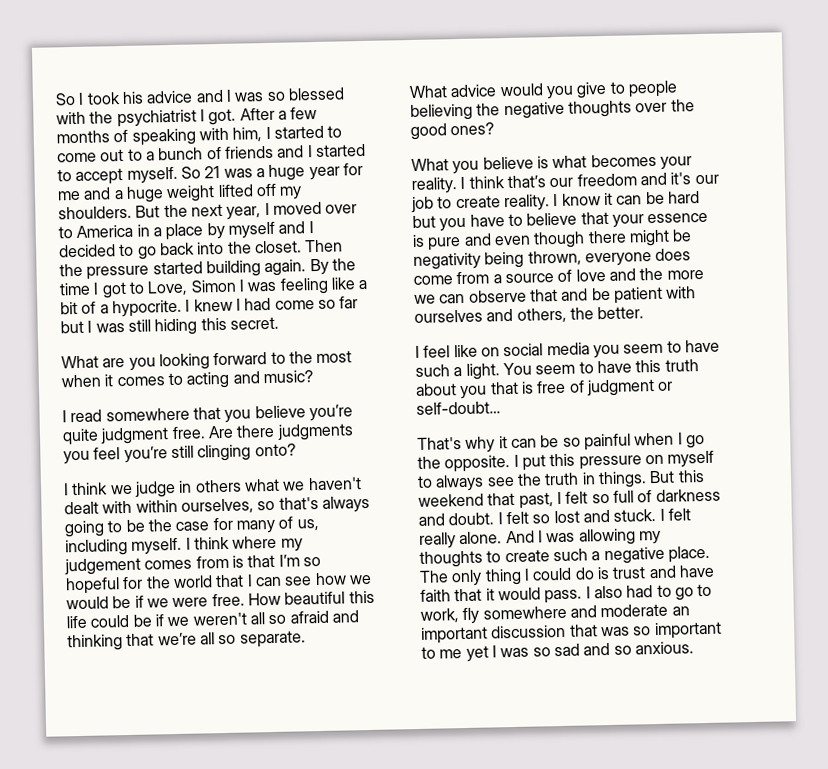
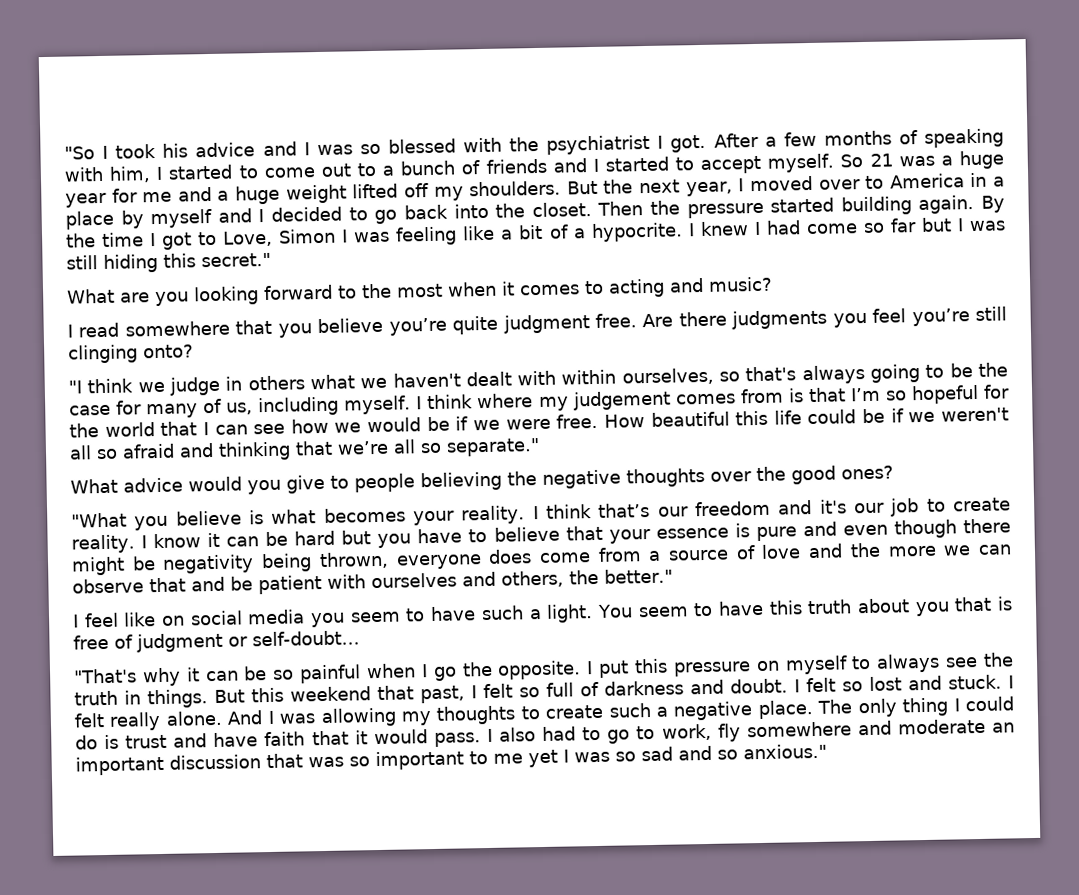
- So I took his advice and I was so blessed with the psychiatrist I got.
+ "So I took his advice and I was so blessed with the psychiatrist I got.
- I knew I had come so far but I was still hiding this secret.
+ I knew I had come so far but I was still hiding this secret."
- I think we judge in others what we haven't dealt with within ourselves, so that's always going to be the case for many of us, including myself.
+ "I think we judge in others what we haven't dealt with within ourselves, so that's always going to be the case for many of us, including myself.
- How beautiful this life could be if we weren't all so afraid and thinking that we’re all so separate.
+ How beautiful this life could be if we weren't all so afraid and thinking that we’re all so separate."
- What you believe is what becomes your reality.
+ "What you believe is what becomes your reality.
- I know it can be hard but you have to believe that your essence is pure and even though there might be negativity being thrown, everyone does come from a source of love and the more we can observe that and be patient with ourselves and others, the better.
+ I know it can be hard but you have to believe that your essence is pure and even though there might be negativity being thrown, everyone does come from a source of love and the more we can observe that and be patient with ourselves and others, the better."
- That's why it can be so painful when I go the opposite.
+ "That's why it can be so painful when I go the opposite.
- I also had to go to work, fly somewhere and moderate an important discussion that was so important to me yet I was so sad and so anxious.
+ I also had to go to work, fly somewhere and moderate an important discussion that was so important to me yet I was so sad and so anxious."

